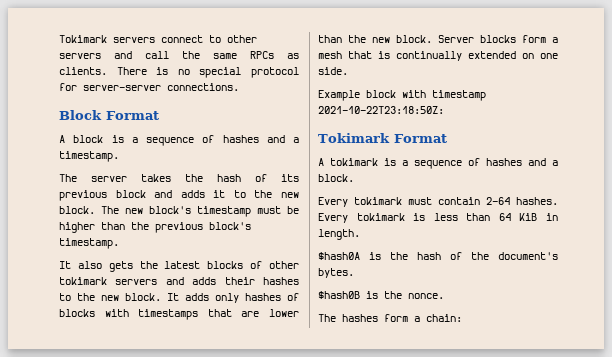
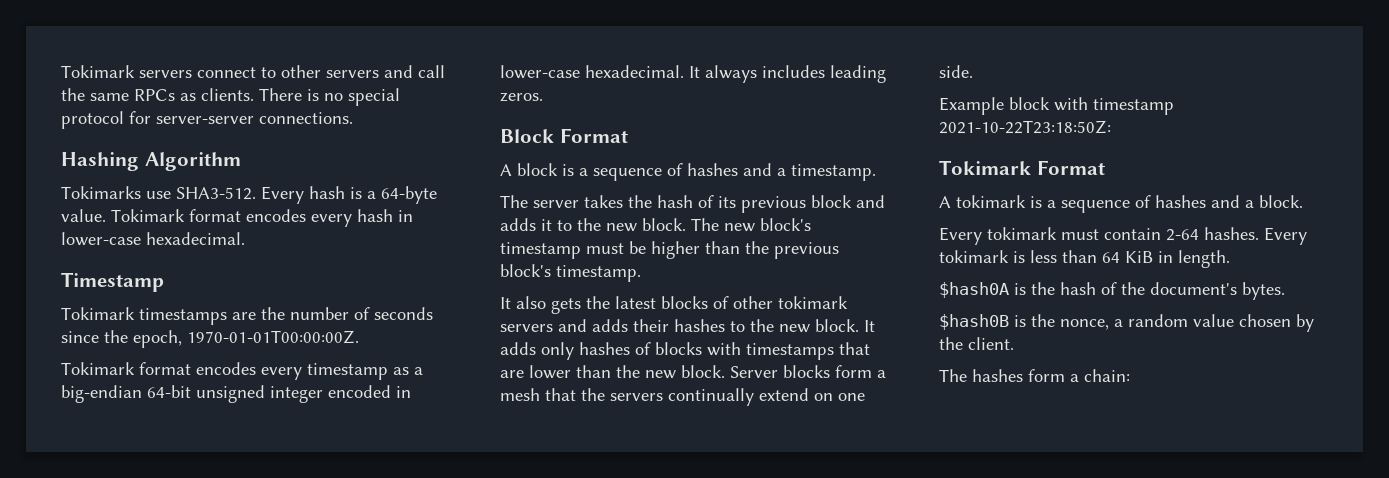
+ Hashing Algorithm
+ Tokimarks use SHA3-512. Every hash is a 64-byte value. Tokimark format encodes every hash in lower-case hexadecimal.
+ Timestamp
+ Tokimark timestamps are the number of seconds since the epoch, 1970-01-01T00:00:00Z.
+ Tokimark format encodes every timestamp as a big-endian 64-bit unsigned integer encoded in lower-case hexadecimal. It always includes leading zeros.
- Server blocks form a mesh that is continually extended on one side.
+ Server blocks form a mesh that the servers continually extend on one side.
- $hash0B is the nonce.
+ $hash0B is the nonce, a random value chosen by the client.

